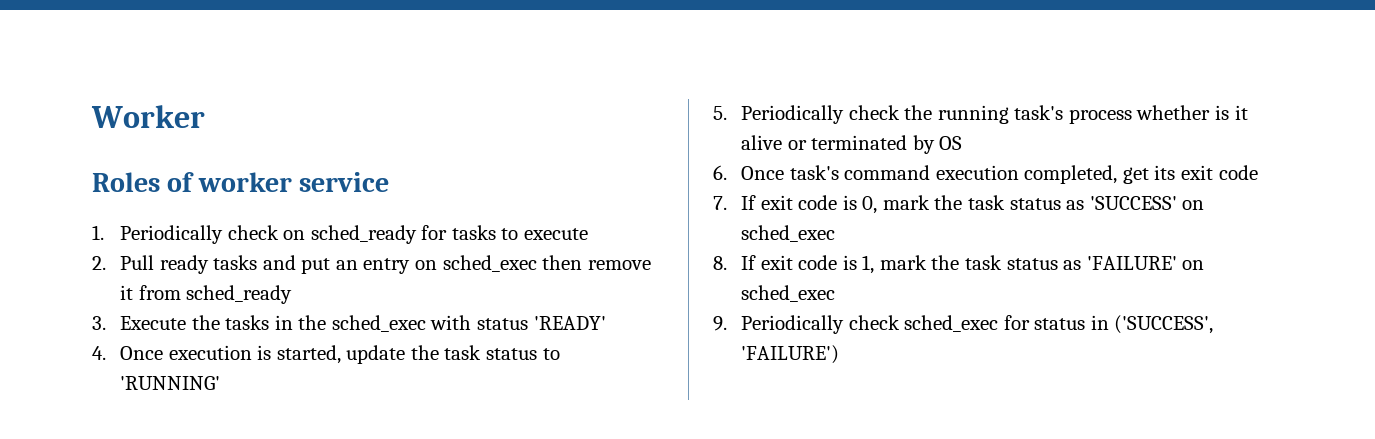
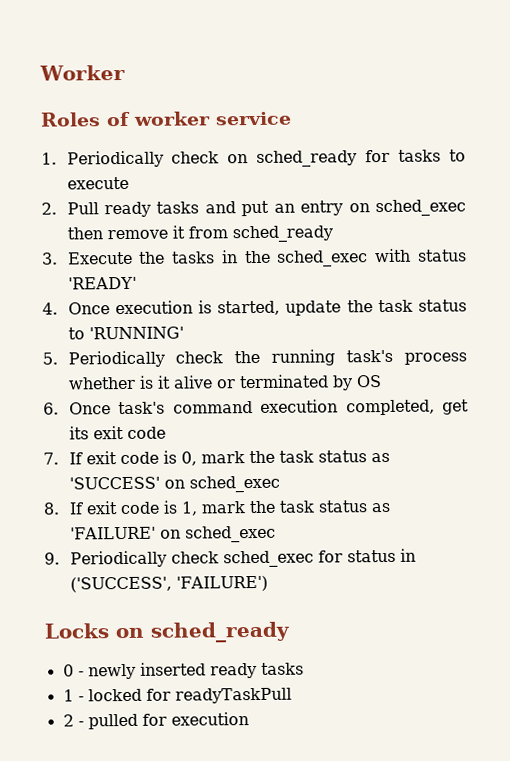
+ Locks on sched_ready
+ 0 - newly inserted ready tasks
+ 1 - locked for readyTaskPull
+ 2 - pulled for execution

